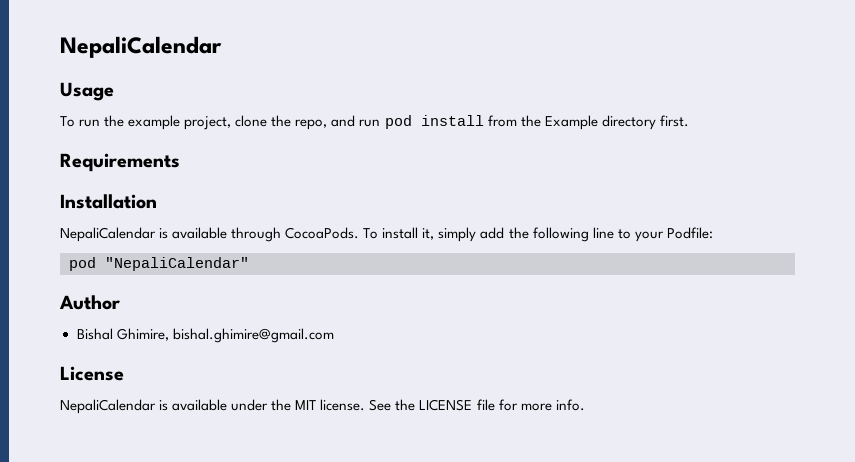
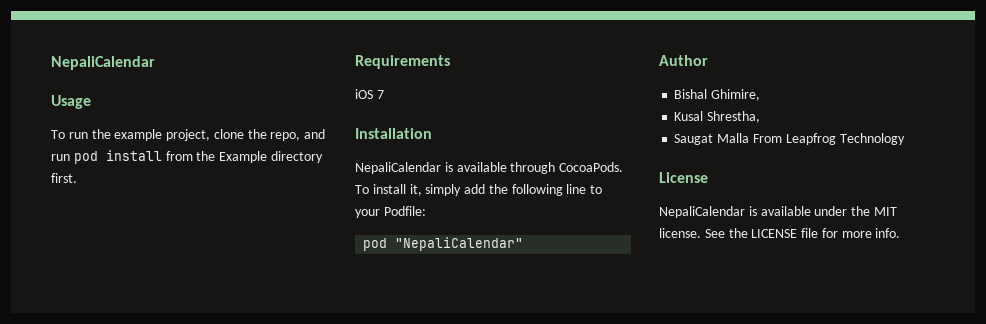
+ iOS 7
- Bishal Ghimire, bishal.ghimire@gmail.com
+ Bishal Ghimire,
+ Kusal Shrestha,
+ Saugat Malla From Leapfrog Technology

